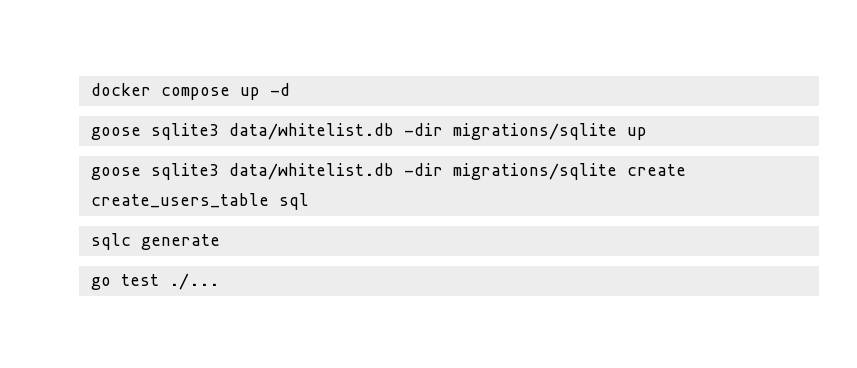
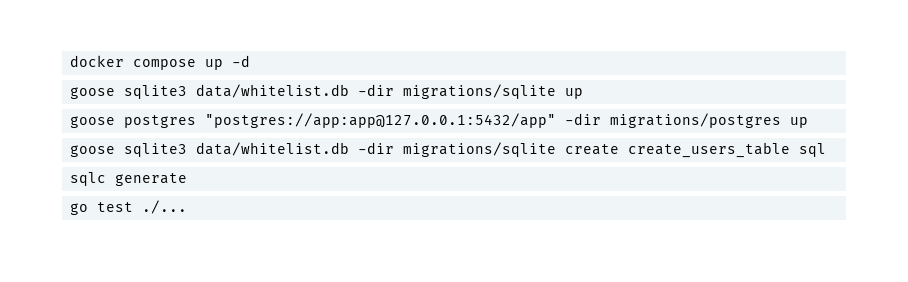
+ goose postgres "postgres://app:app@127.0.0.1:5432/app" -dir migrations/postgres up

